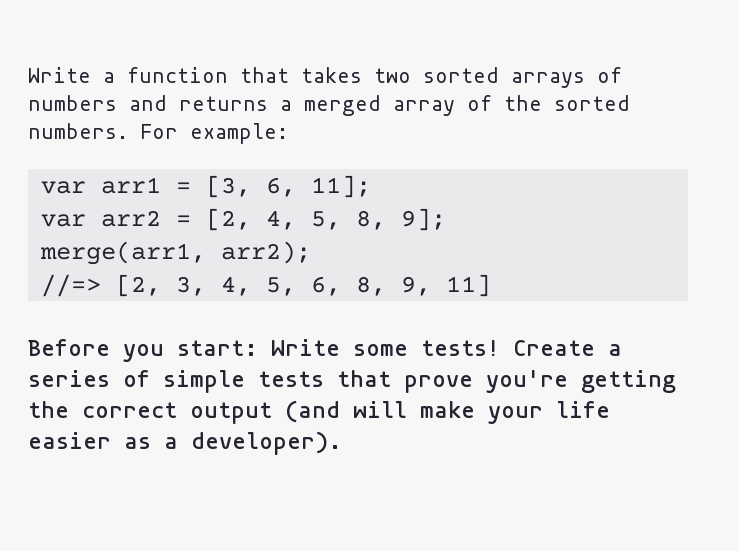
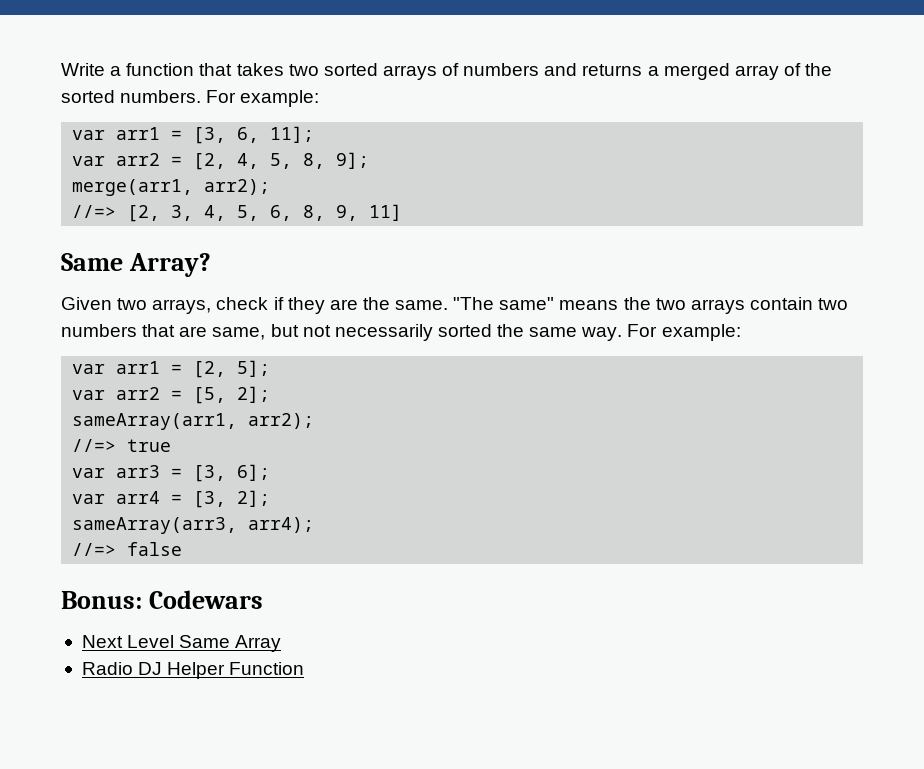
- Before you start: Write some tests! Create a series of simple tests that prove you're getting the correct output (and will make your life easier as a developer).
+ Same Array?
+ Given two arrays, check if they are the same. "The same" means the two arrays contain two numbers that are same, but not necessarily sorted the same way. For example:
+ var arr1 = [2, 5];
+ var arr2 = [5, 2];
+ sameArray(arr1, arr2);
+ //=> true
+ var arr3 = [3, 6];
+ var arr4 = [3, 2];
+ sameArray(arr3, arr4);
+ //=> false
+ Bonus: Codewars
+ Next Level Same Array
+ Radio DJ Helper Function

